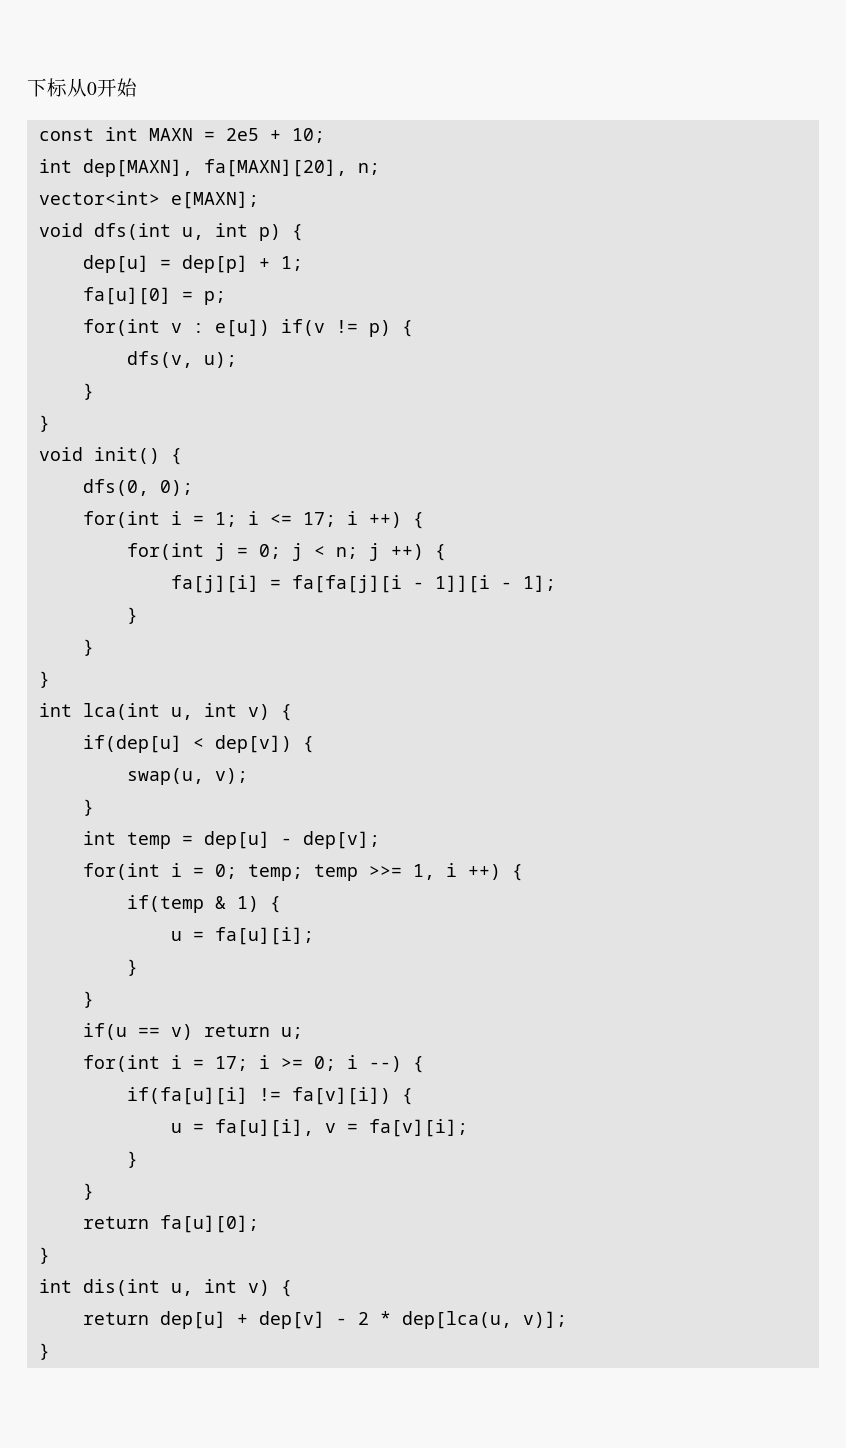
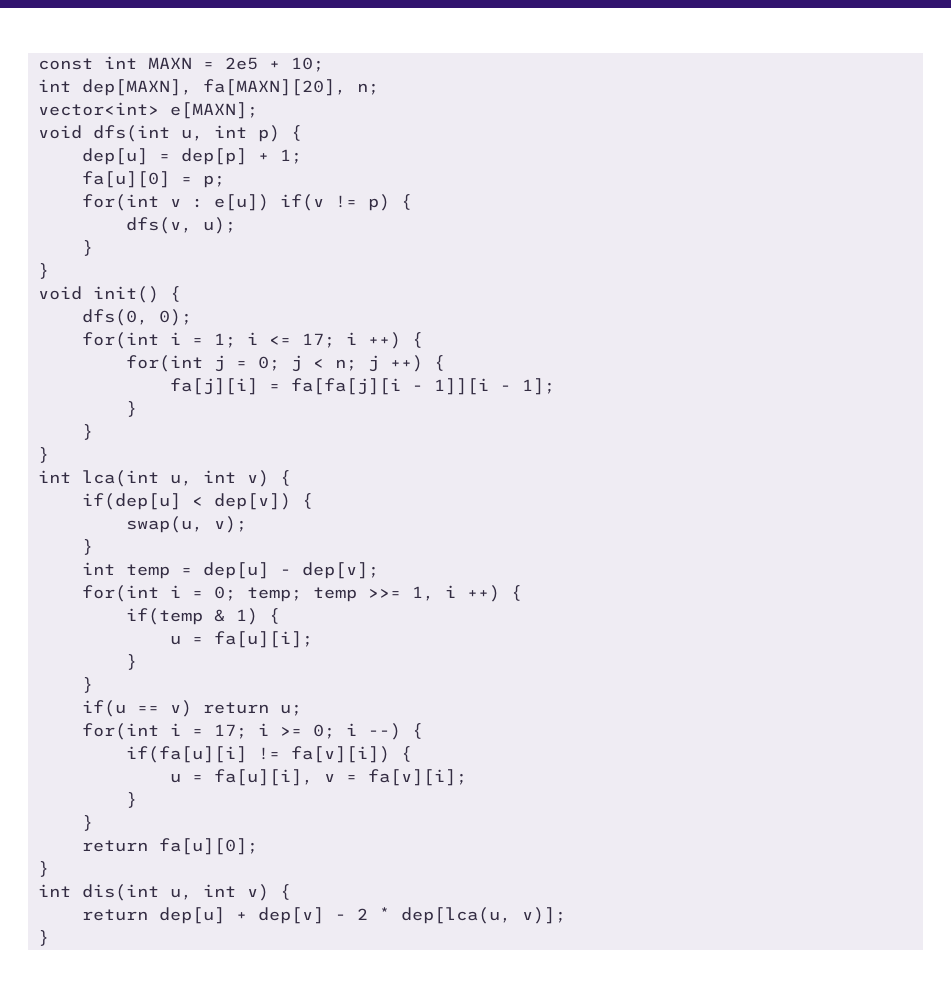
- 下标从0开始

